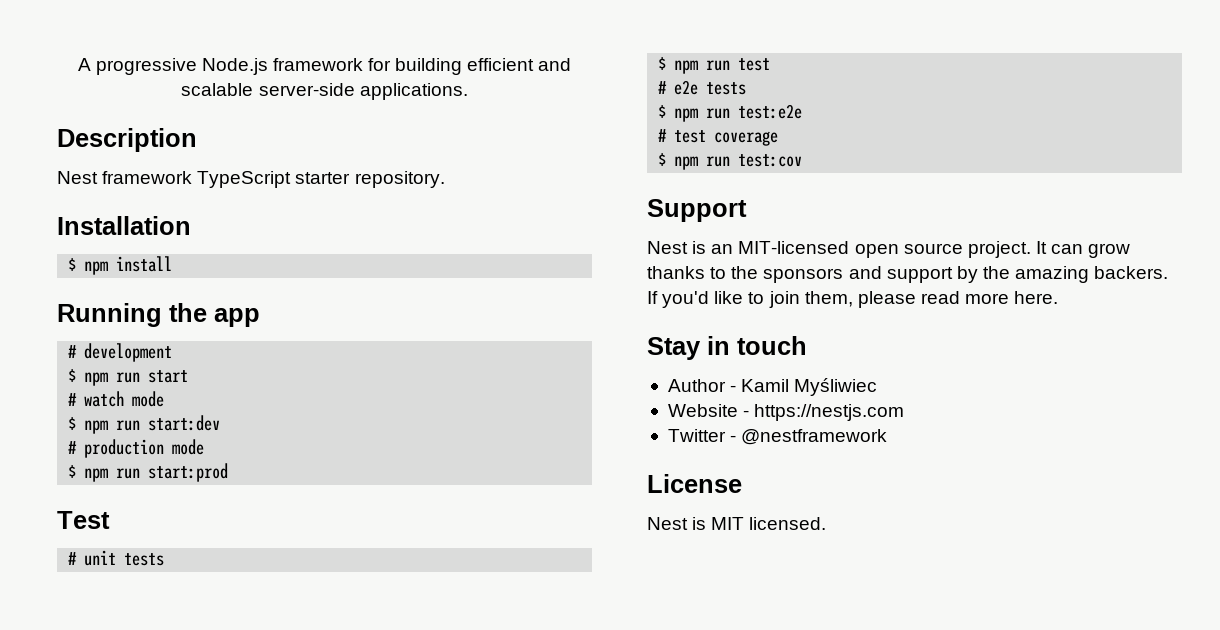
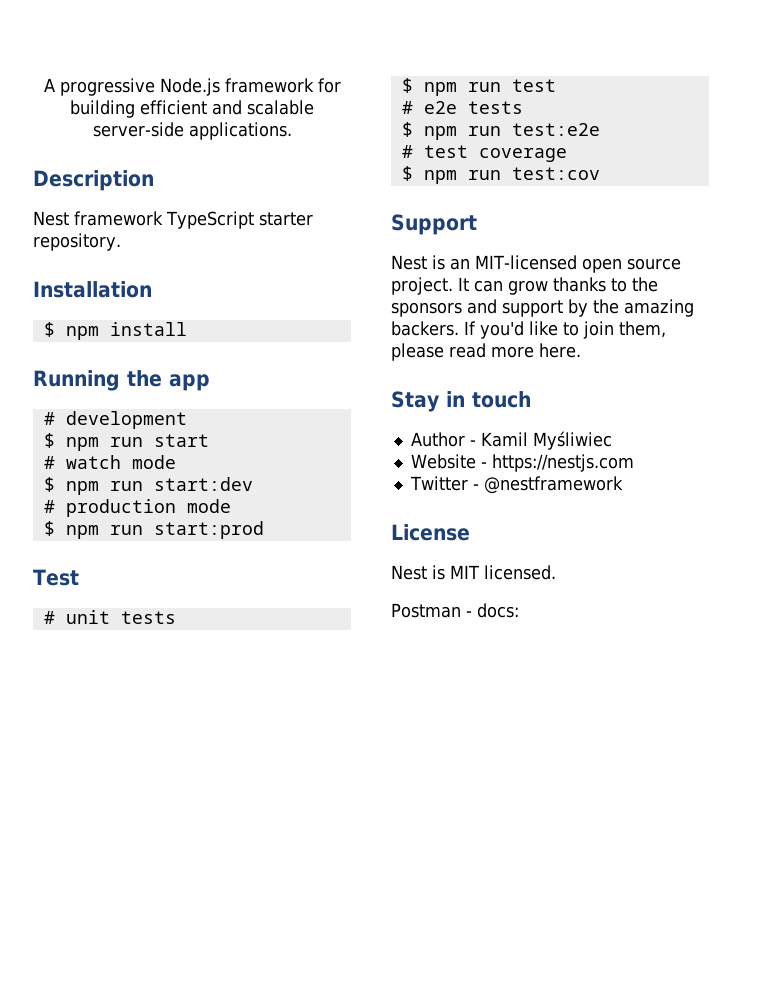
+ Postman - docs:

